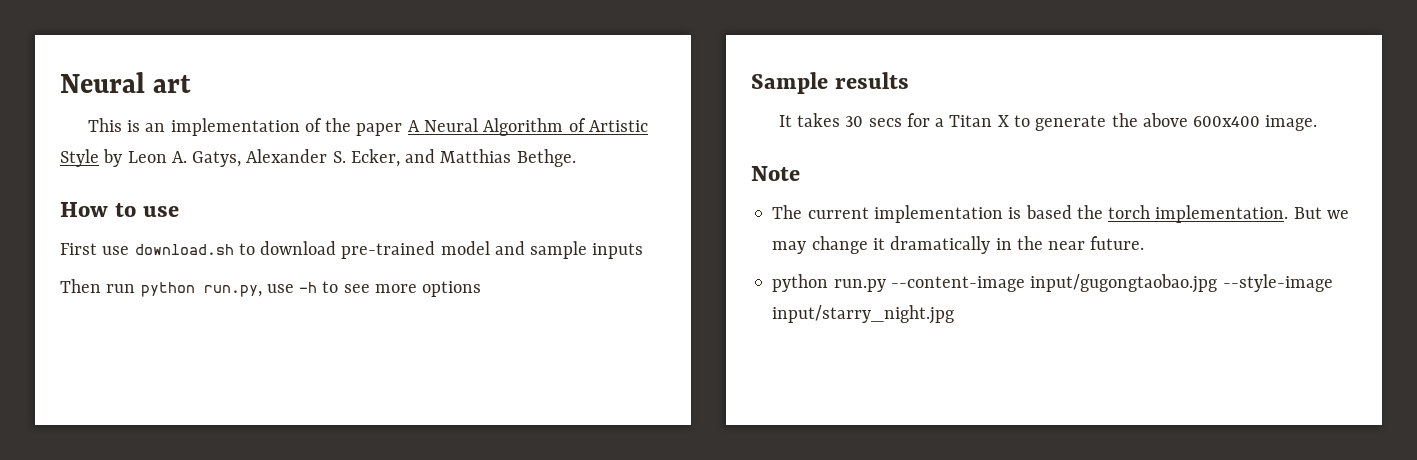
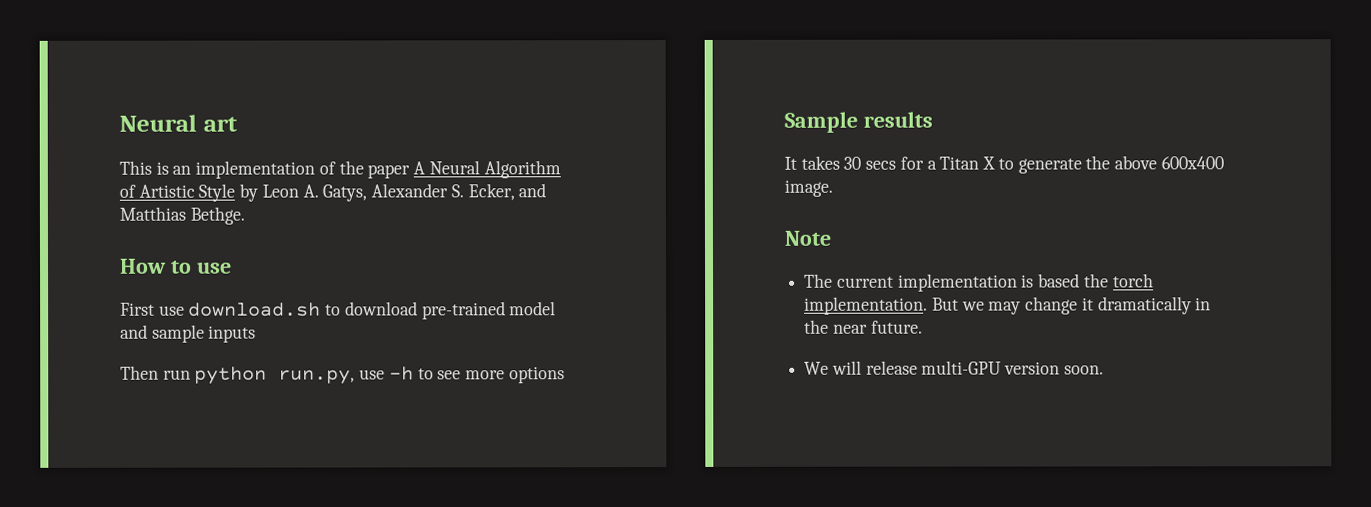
- python run.py --content-image input/gugongtaobao.jpg --style-image input/starry_night.jpg
+ We will release multi-GPU version soon.

